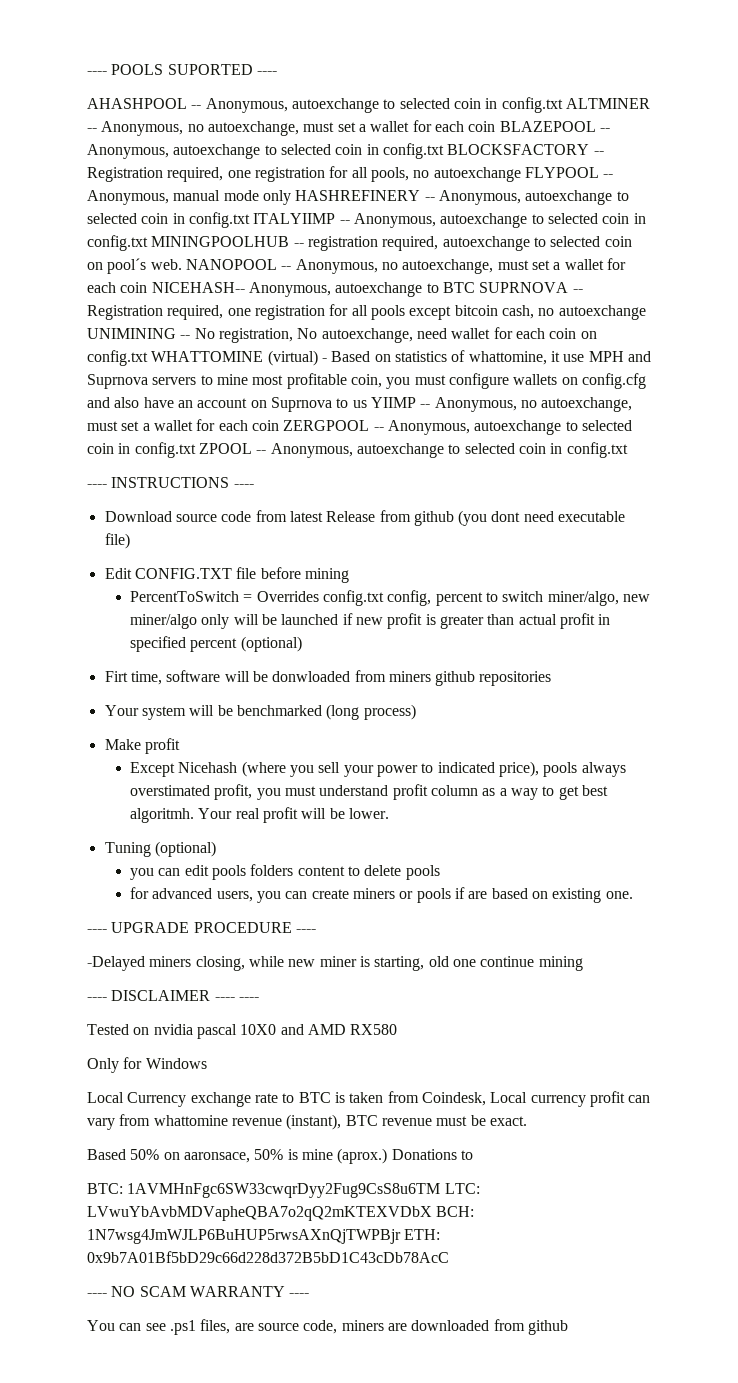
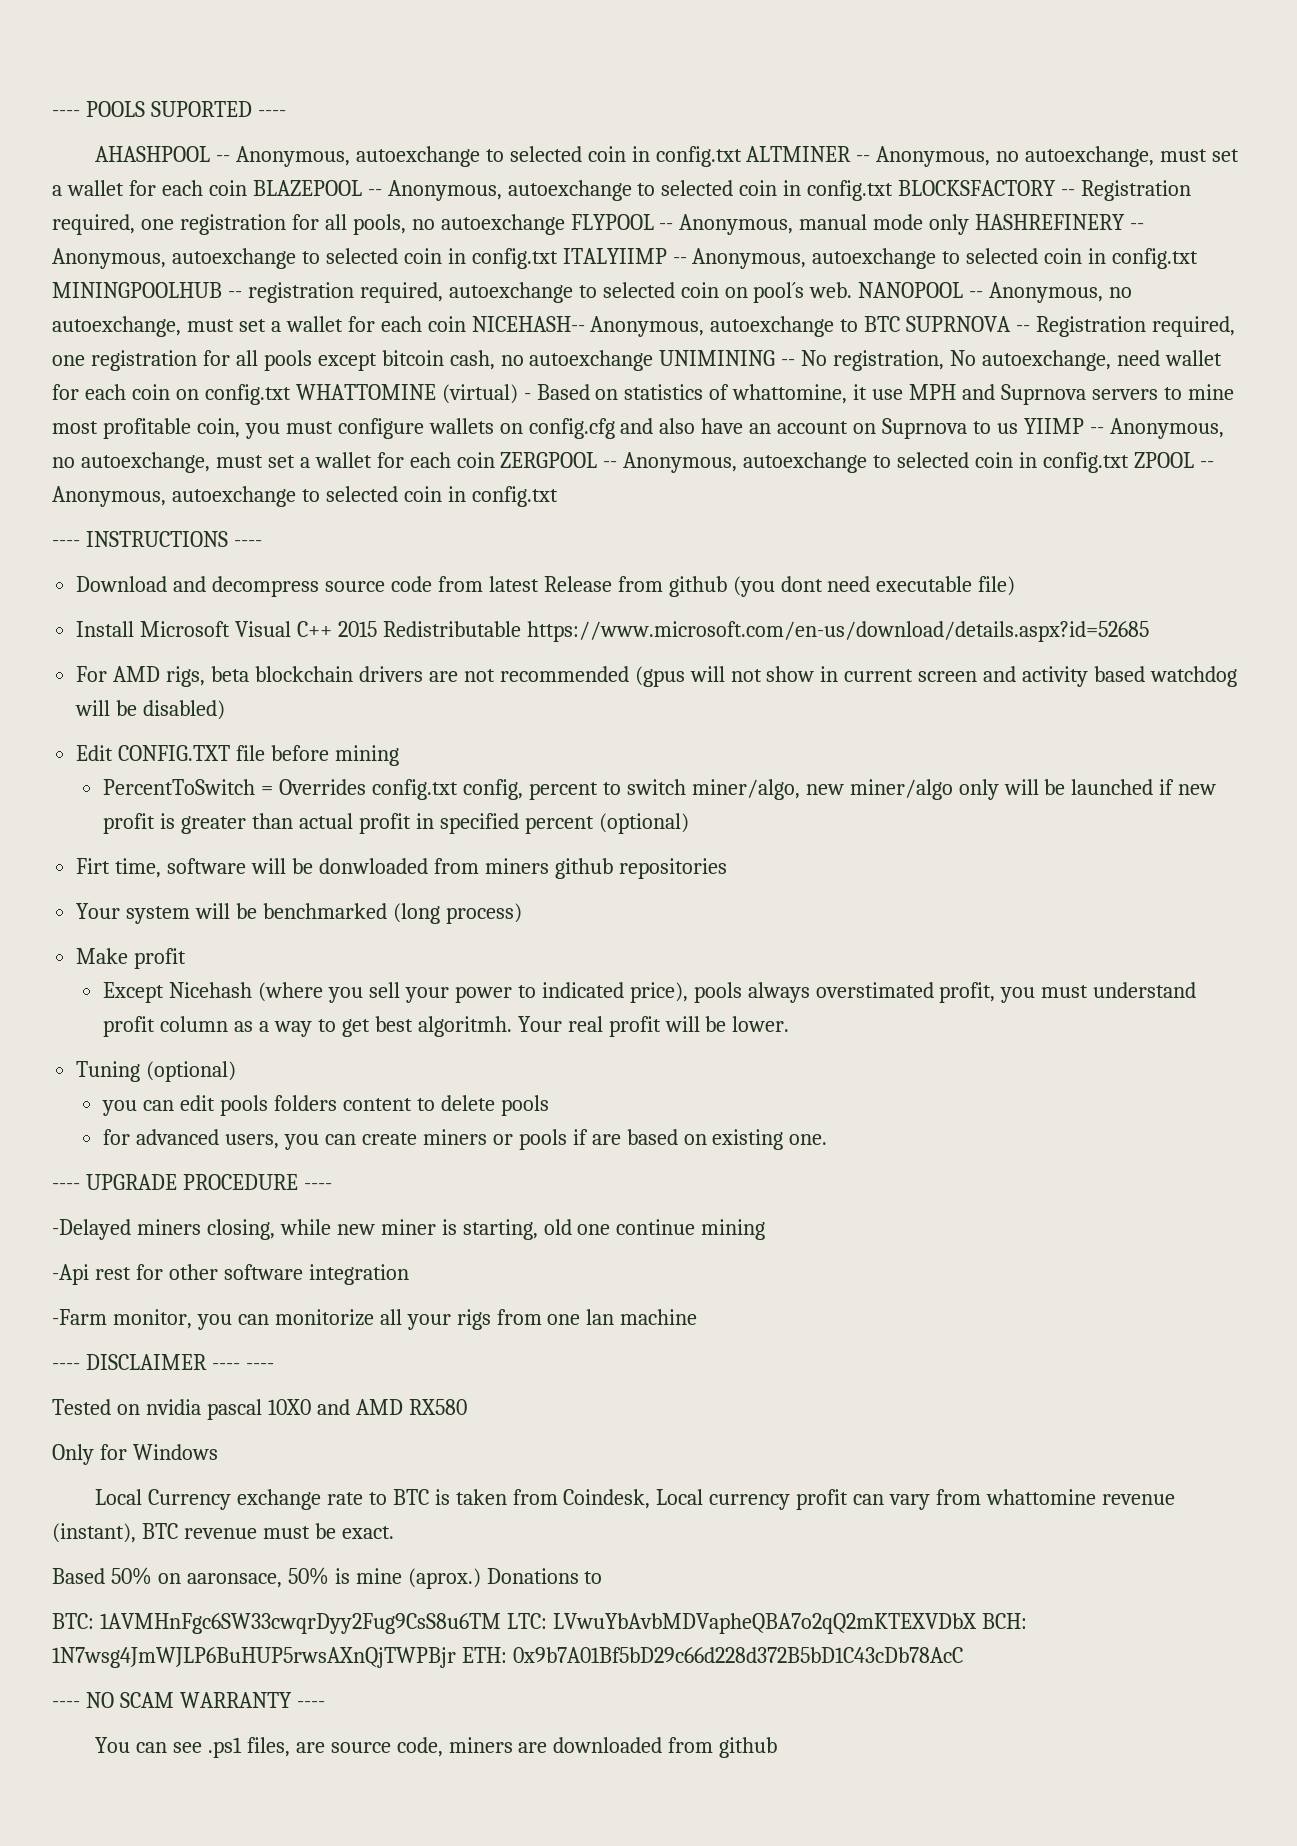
- Download source code from latest Release from github (you dont need executable file)
+ Download and decompress source code from latest Release from github (you dont need executable file)
+ Install Microsoft Visual C++ 2015 Redistributable https://www.microsoft.com/en-us/download/details.aspx?id=52685
+ For AMD rigs, beta blockchain drivers are not recommended (gpus will not show in current screen and activity based watchdog will be disabled)
+ -Api rest for other software integration
+ -Farm monitor, you can monitorize all your rigs from one lan machine

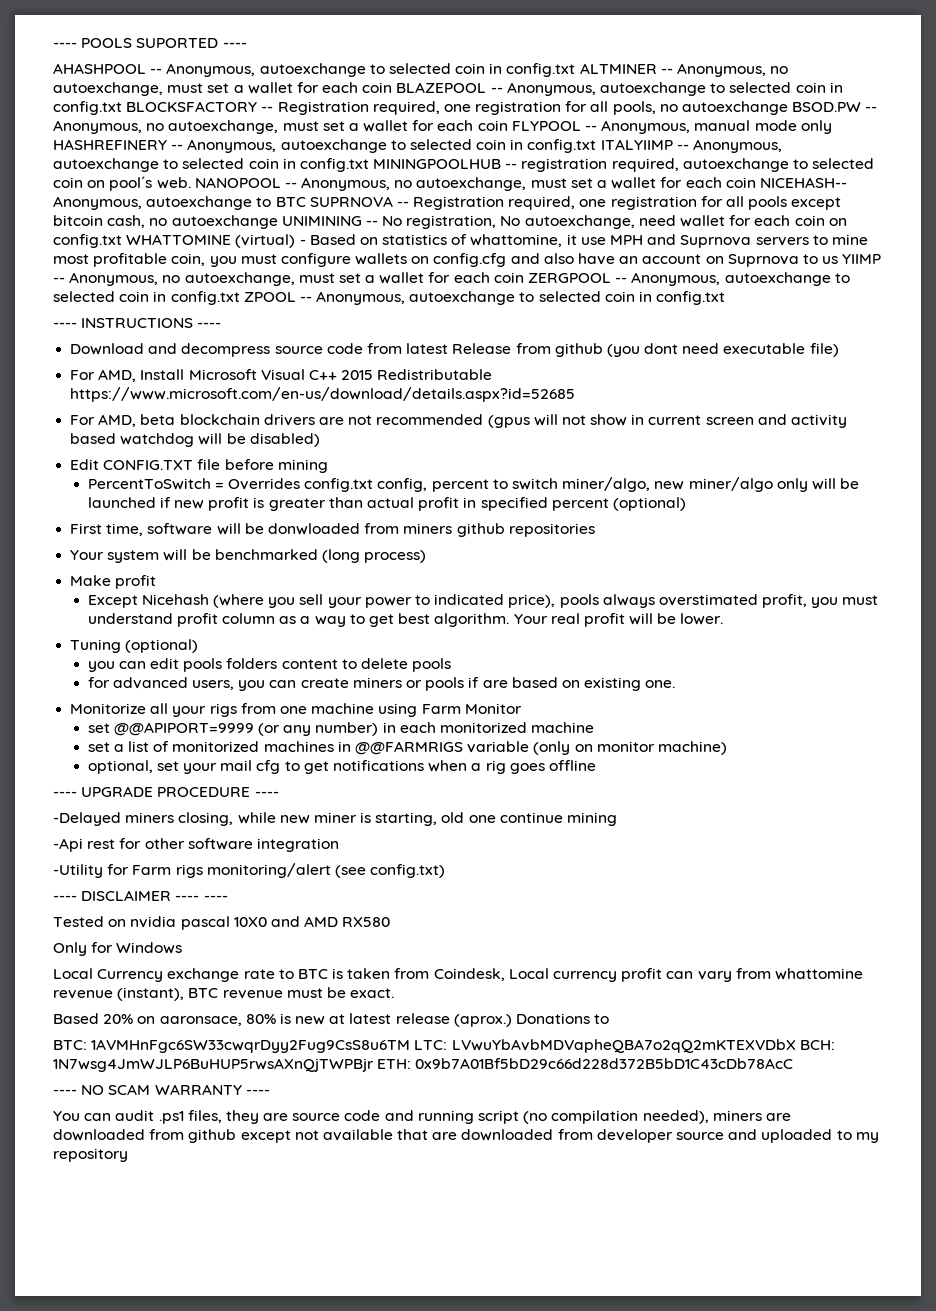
- AHASHPOOL -- Anonymous, autoexchange to selected coin in config.txt ALTMINER -- Anonymous, no autoexchange, must set a wallet for each coin BLAZEPOOL -- Anonymous, autoexchange to selected coin in config.txt BLOCKSFACTORY -- Registration required, one registration for all pools, no autoexchange FLYPOOL -- Anonymous, manual mode only HASHREFINERY -- Anonymous, autoexchange to selected coin in config.txt ITALYIIMP -- Anonymous, autoexchange to selected coin in config.txt MININGPOOLHUB -- registration required, autoexchange to selected coin on pool´s web.
+ AHASHPOOL -- Anonymous, autoexchange to selected coin in config.txt ALTMINER -- Anonymous, no autoexchange, must set a wallet for each coin BLAZEPOOL -- Anonymous, autoexchange to selected coin in config.txt BLOCKSFACTORY -- Registration required, one registration for all pools, no autoexchange BSOD.PW -- Anonymous, no autoexchange, must set a wallet for each coin FLYPOOL -- Anonymous, manual mode only HASHREFINERY -- Anonymous, autoexchange to selected coin in config.txt ITALYIIMP -- Anonymous, autoexchange to selected coin in config.txt MININGPOOLHUB -- registration required, autoexchange to selected coin on pool´s web.
- Install Microsoft Visual C++ 2015 Redistributable https://www.microsoft.com/en-us/download/details.aspx?id=52685
+ For AMD, Install Microsoft Visual C++ 2015 Redistributable https://www.microsoft.com/en-us/download/details.aspx?id=52685
- For AMD rigs, beta blockchain drivers are not recommended (gpus will not show in current screen and activity based watchdog will be disabled)
+ For AMD, beta blockchain drivers are not recommended (gpus will not show in current screen and activity based watchdog will be disabled)
- Firt time, software will be donwloaded from miners github repositories
+ First time, software will be donwloaded from miners github repositories
- Except Nicehash (where you sell your power to indicated price), pools always overstimated profit, you must understand profit column as a way to get best algoritmh.
+ Except Nicehash (where you sell your power to indicated price), pools always overstimated profit, you must understand profit column as a way to get best algorithm.
+ Monitorize all your rigs from one machine using Farm Monitor
+ set @@APIPORT=9999 (or any number) in each monitorized machine
+ set a list of monitorized machines in @@FARMRIGS variable (only on monitor machine)
+ optional, set your mail cfg to get notifications when a rig goes offline
- -Farm monitor, you can monitorize all your rigs from one lan machine
+ -Utility for Farm rigs monitoring/alert (see config.txt)
- Based 50% on aaronsace, 50% is mine (aprox.)
+ Based 20% on aaronsace, 80% is new at latest release (aprox.)
- You can see .ps1 files, are source code, miners are downloaded from github
+ You can audit .ps1 files, they are source code and running script (no compilation needed), miners are downloaded from github except not available that are downloaded from developer source and uploaded to my repository

